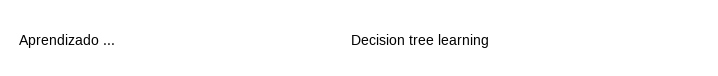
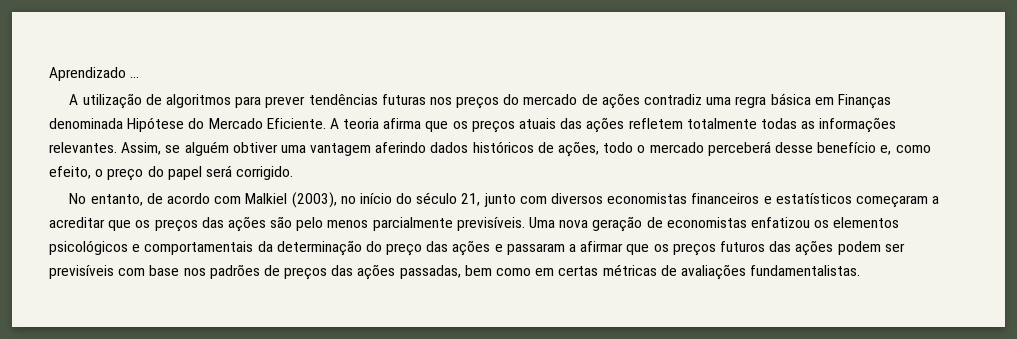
- Decision tree learning
+ A utilização de algoritmos para prever tendências futuras nos preços do mercado de ações contradiz uma regra básica em Finanças denominada Hipótese do Mercado Eficiente. A teoria afirma que os preços atuais das ações refletem totalmente todas as informações relevantes. Assim, se alguém obtiver uma vantagem aferindo dados históricos de ações, todo o mercado perceberá desse benefício e, como efeito, o preço do papel será corrigido.
+ No entanto, de acordo com Malkiel (2003), no início do século 21, junto com diversos economistas financeiros e estatísticos começaram a acreditar que os preços das ações são pelo menos parcialmente previsíveis. Uma nova geração de economistas enfatizou os elementos psicológicos e comportamentais da determinação do preço das ações e passaram a afirmar que os preços futuros das ações podem ser previsíveis com base nos padrões de preços das ações passadas, bem como em certas métricas de avaliações fundamentalistas.

